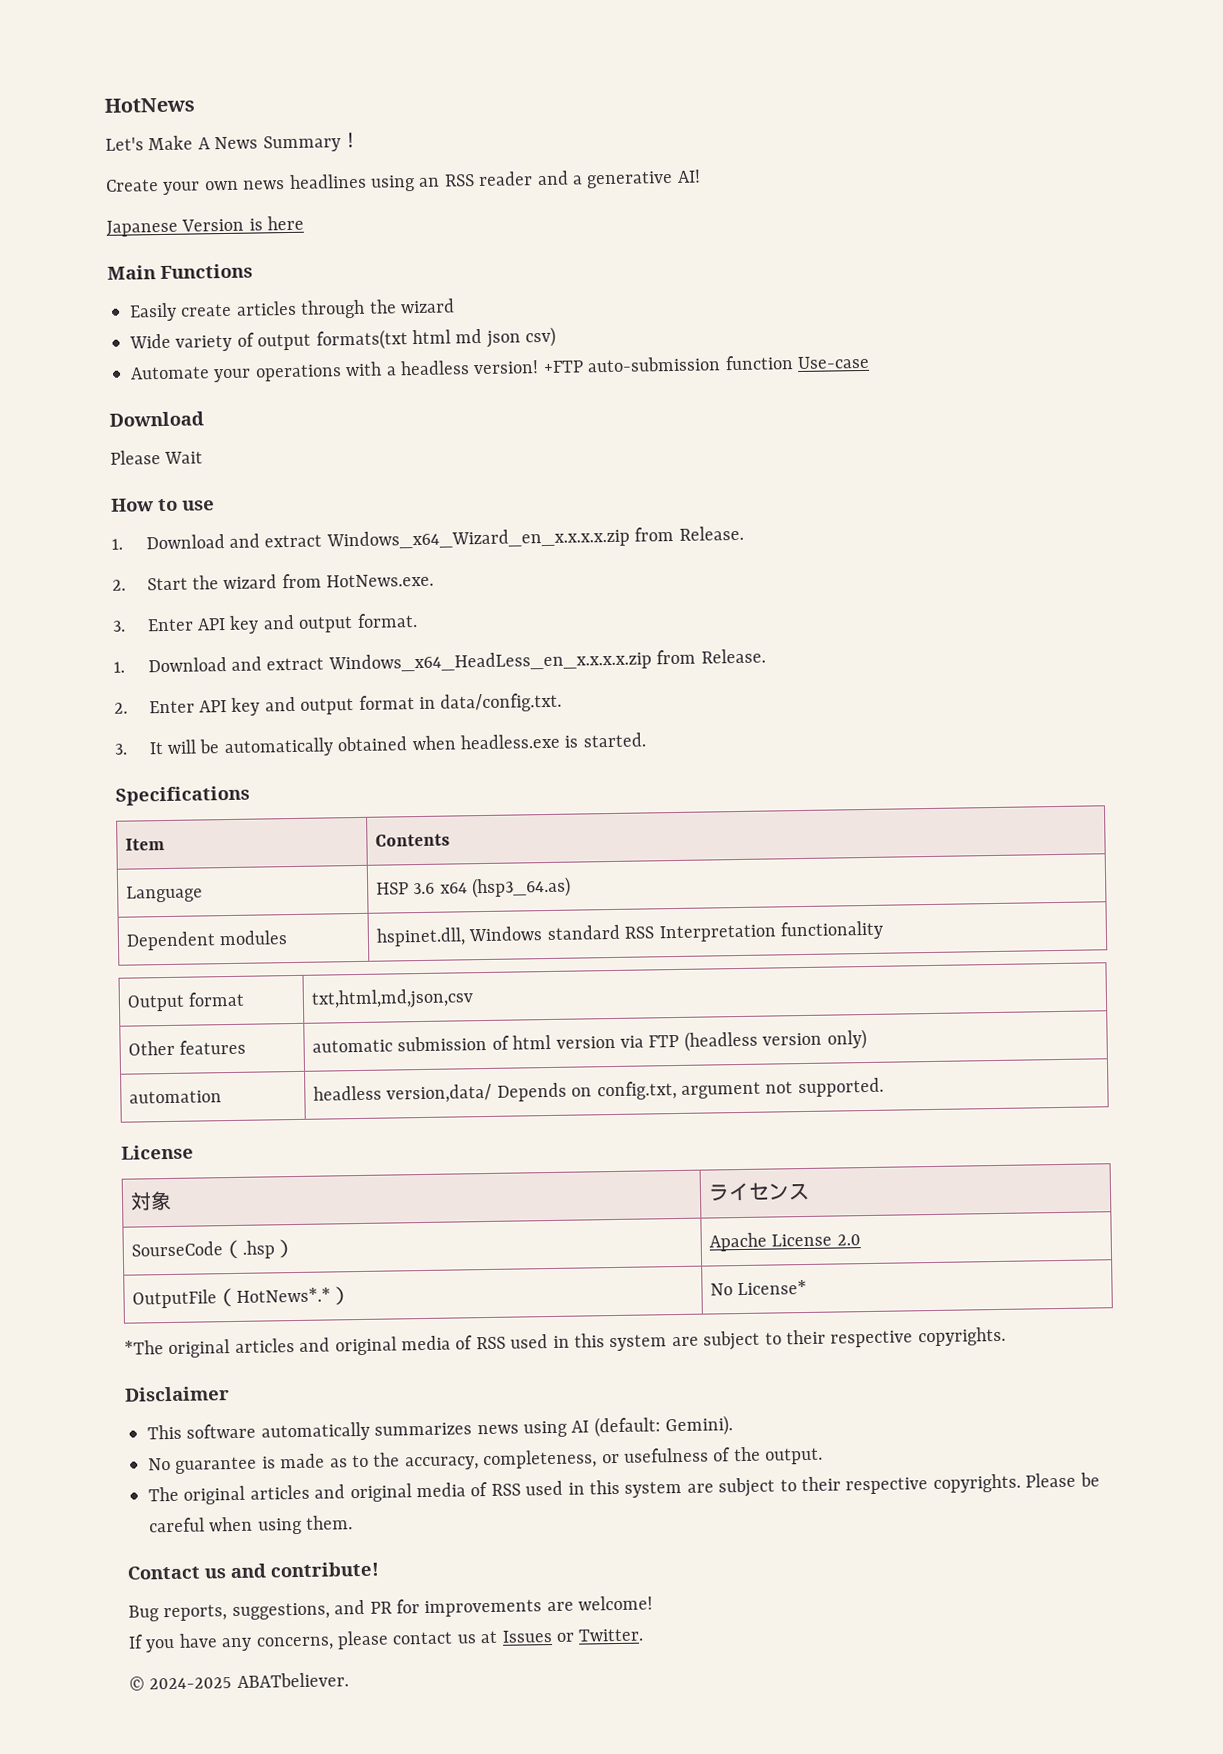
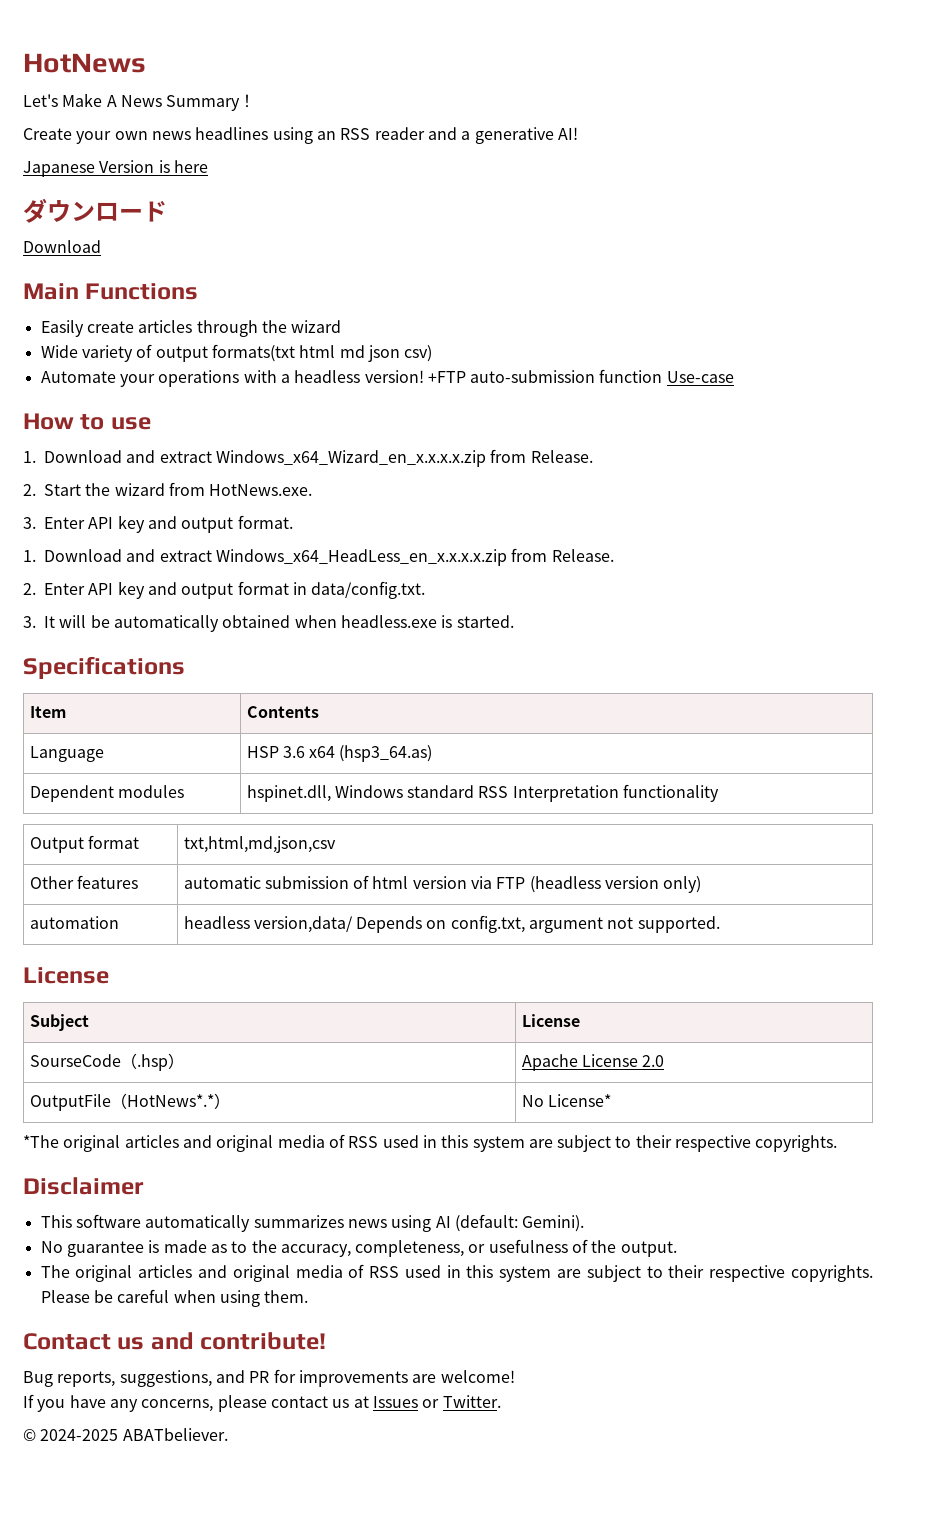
+ ダウンロード
+ Download
  +FTP auto-submission function Use-case
- Download
- Please Wait
- 対象 | ライセンス
+ Subject | License

